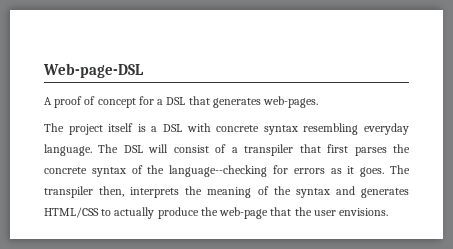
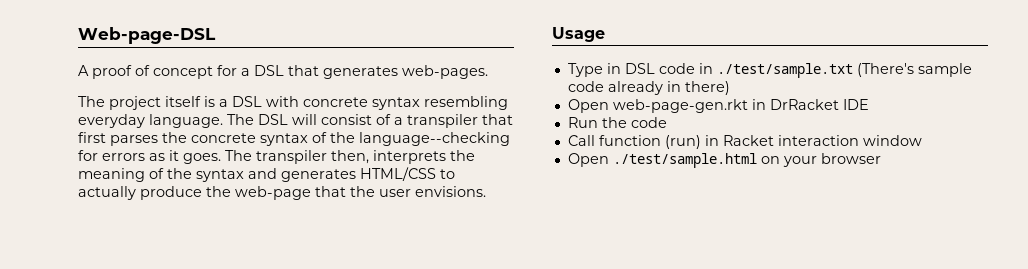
+ Usage
+ Type in DSL code in ./test/sample.txt (There's sample code already in there)
+ Open web-page-gen.rkt in DrRacket IDE
+ Run the code
+ Call function (run) in Racket interaction window
+ Open ./test/sample.html on your browser

